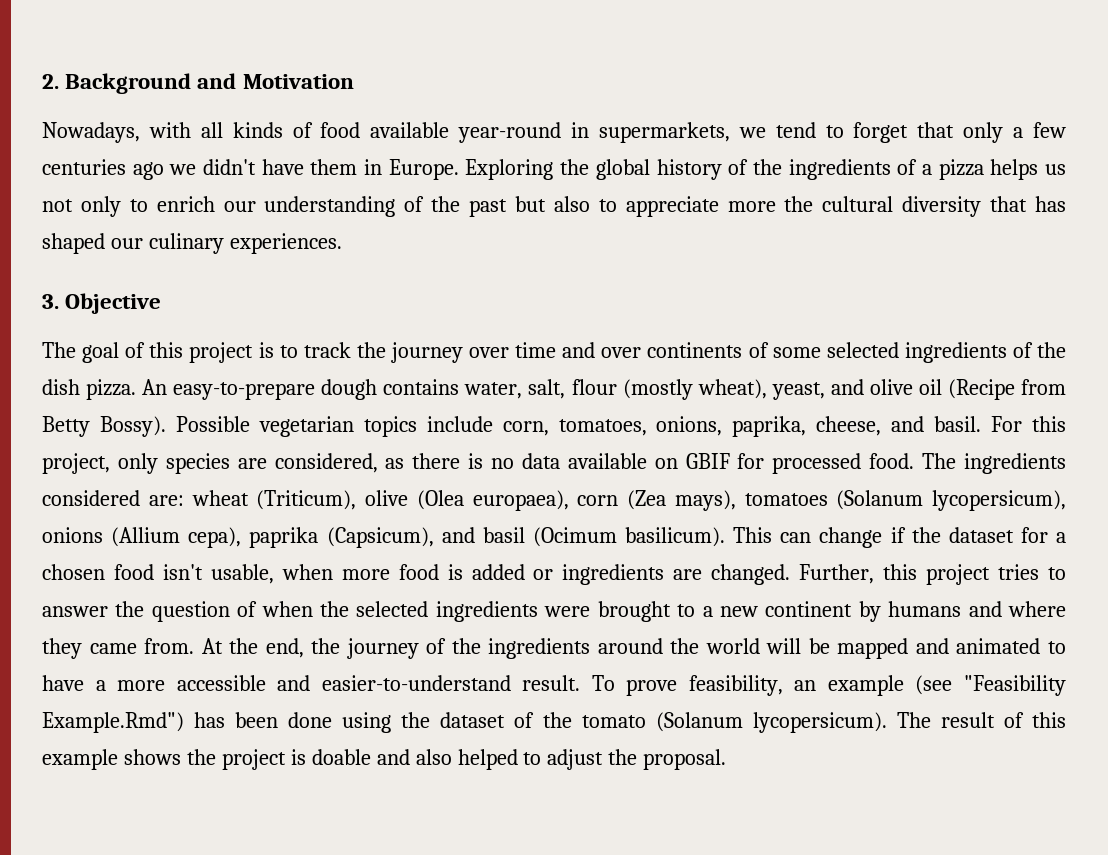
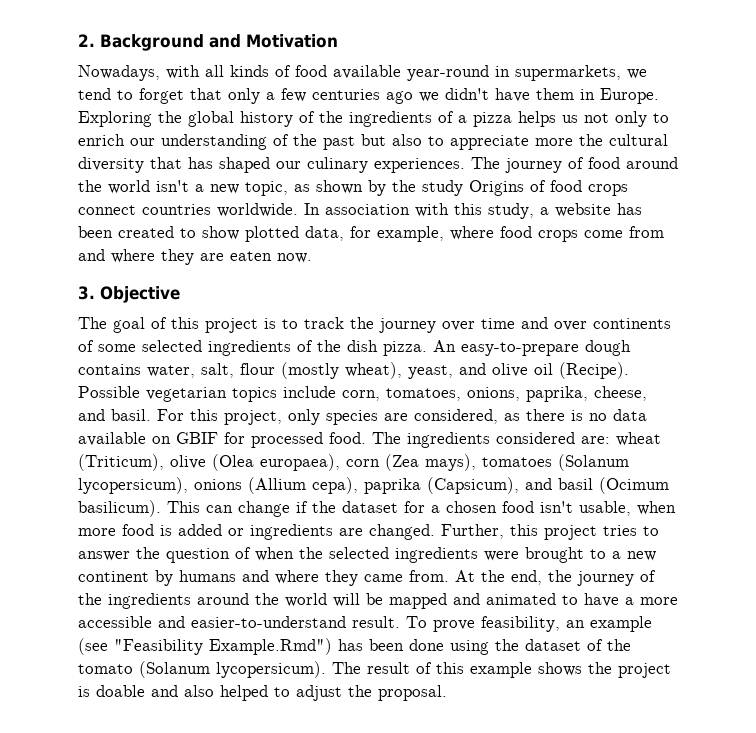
+ The journey of food around the world isn't a new topic, as shown by the study Origins of food crops connect countries worldwide. In association with this study, a website has been created to show plotted data, for example, where food crops come from and where they are eaten now.
- An easy-to-prepare dough contains water, salt, flour (mostly wheat), yeast, and olive oil (Recipe from Betty Bossy).
+ An easy-to-prepare dough contains water, salt, flour (mostly wheat), yeast, and olive oil (Recipe).

